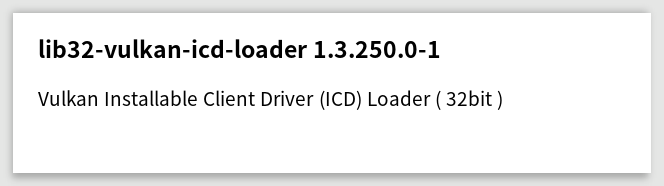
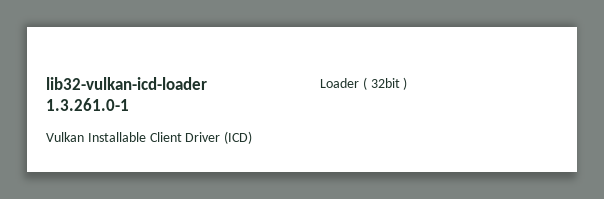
- lib32-vulkan-icd-loader 1.3.250.0-1
+ lib32-vulkan-icd-loader 1.3.261.0-1

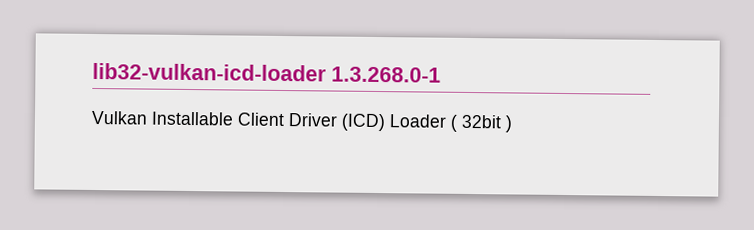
- lib32-vulkan-icd-loader 1.3.261.0-1
+ lib32-vulkan-icd-loader 1.3.268.0-1

